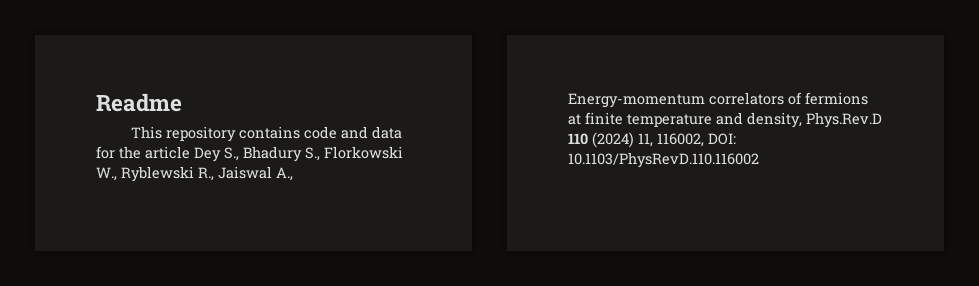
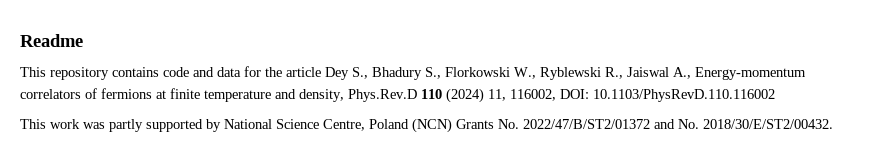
+ This work was partly supported by National Science Centre, Poland (NCN) Grants No. 2022/47/B/ST2/01372 and No. 2018/30/E/ST2/00432.

